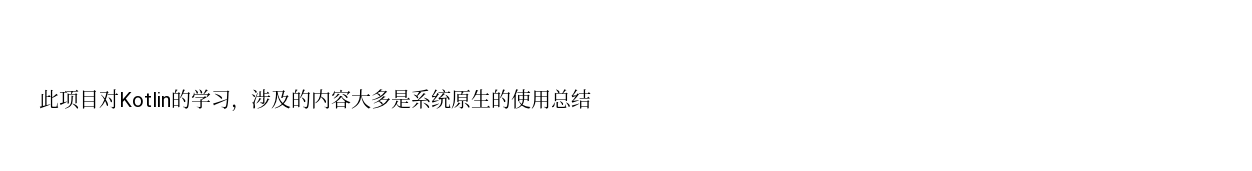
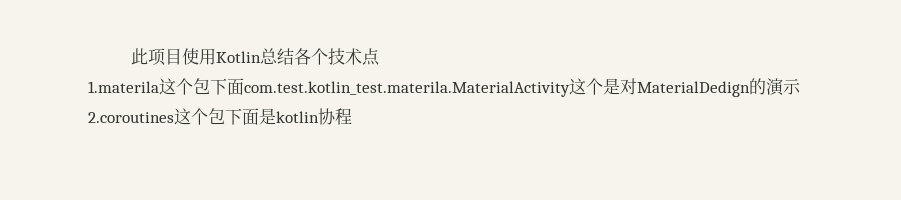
- 此项目对Kotlin的学习，涉及的内容大多是系统原生的使用总结
+ 此项目使用Kotlin总结各个技术点
+ 1.materila这个包下面com.test.kotlin_test.materila.MaterialActivity这个是对MaterialDedign的演示2.coroutines这个包下面是kotlin协程

